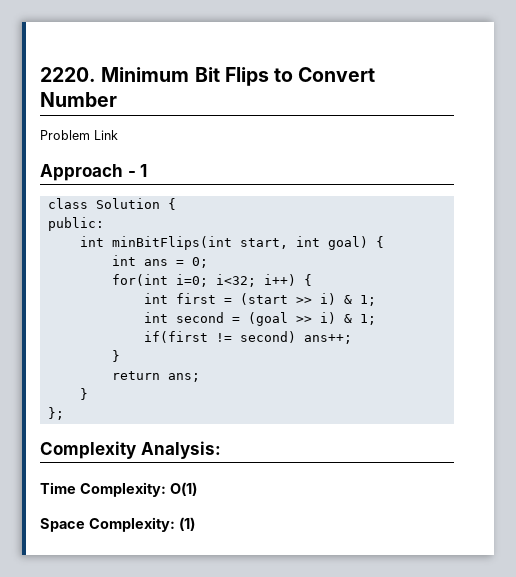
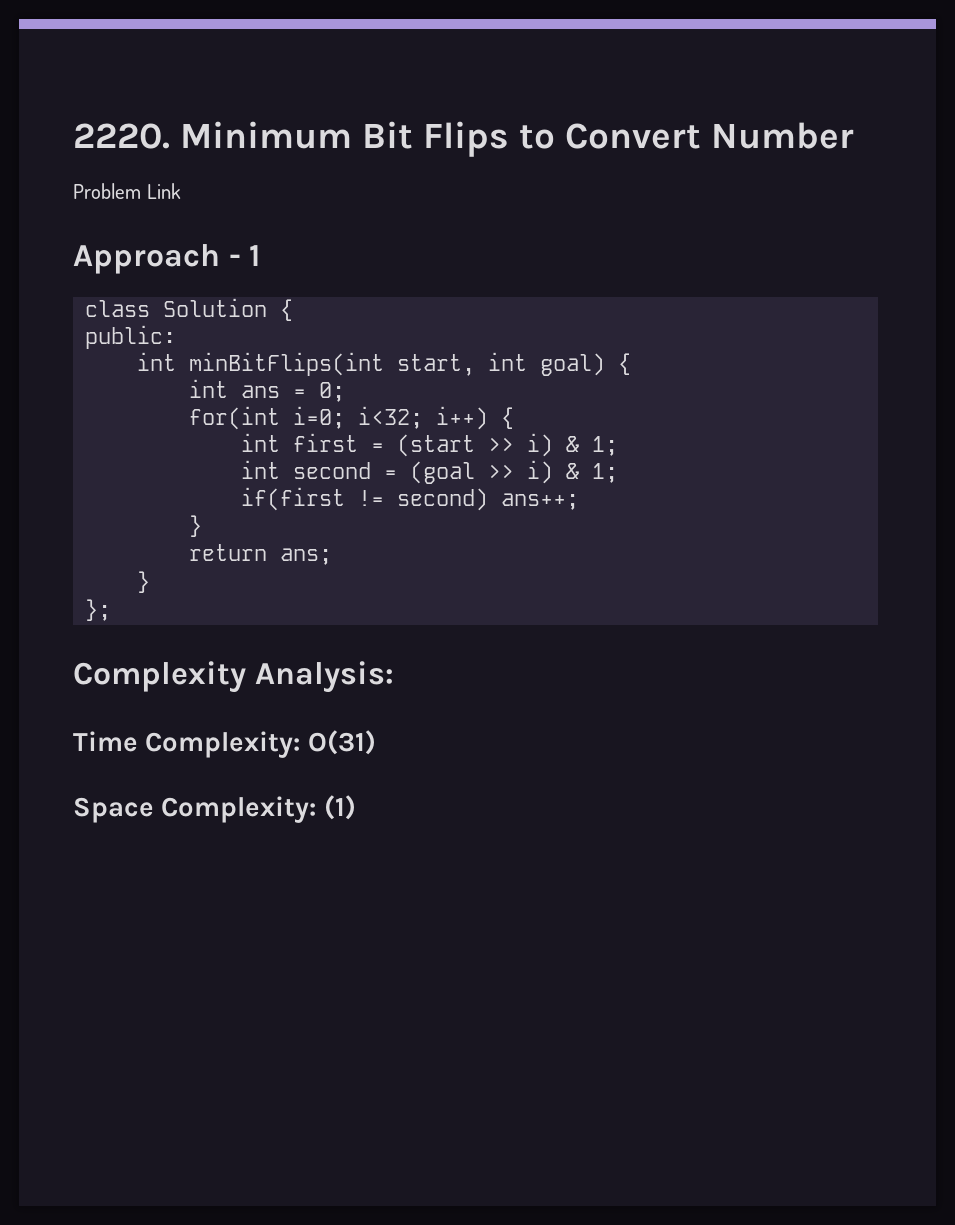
- Time Complexity: O(1)
+ Time Complexity: O(31)

